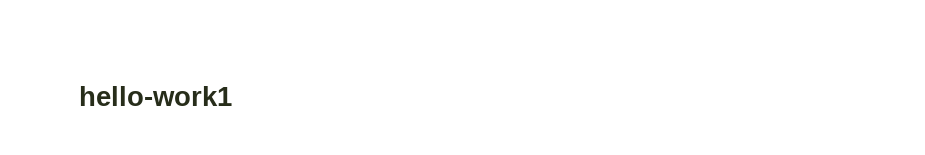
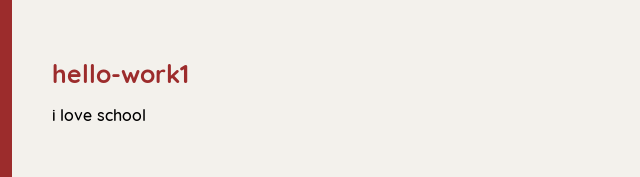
+ i love school

